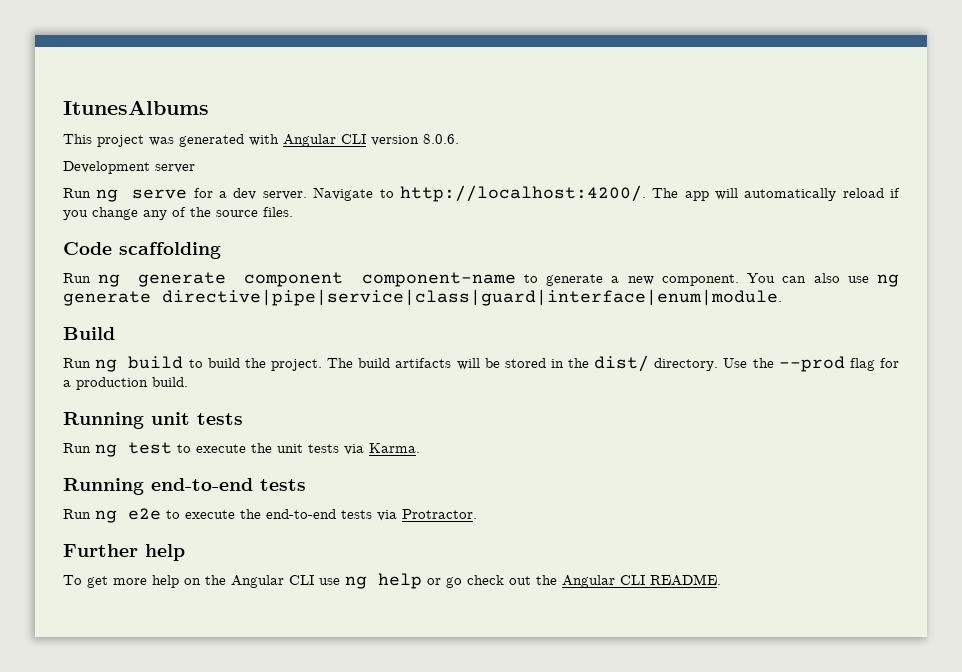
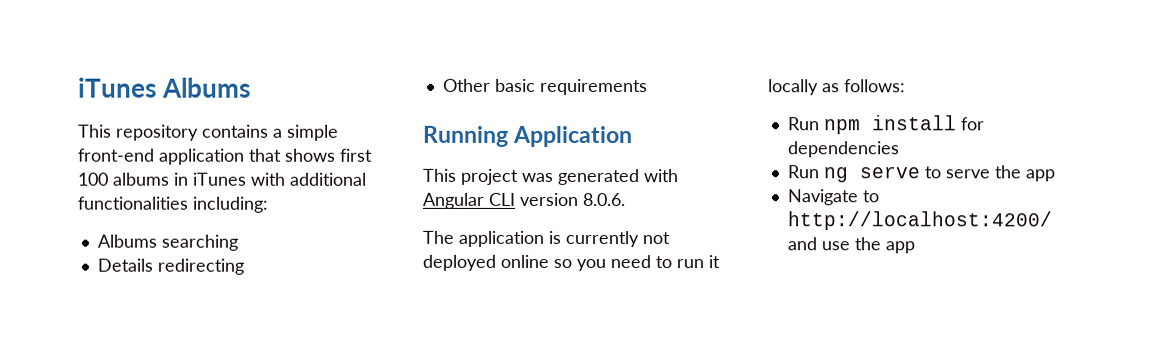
- ItunesAlbums
+ iTunes Albums
+ This repository contains a simple front-end application that shows first 100 albums in iTunes with additional functionalities including:
+ Albums searching
+ Details redirecting
+ Other basic requirements
+ Running Application
- Development server
- Run ng serve for a dev server. Navigate to http://localhost:4200/. The app will automatically reload if you change any of the source files.
- Code scaffolding
- Run ng generate component component-name to generate a new component. You can also use ng generate directive|pipe|service|class|guard|interface|enum|module.
- Build
- Run ng build to build the project. The build artifacts will be stored in the dist/ directory. Use the --prod flag for a production build.
- Running unit tests
- Run ng test to execute the unit tests via Karma.
- Running end-to-end tests
- Run ng e2e to execute the end-to-end tests via Protractor.
- Further help
- To get more help on the Angular CLI use ng help or go check out the Angular CLI README.
+ The application is currently not deployed online so you need to run it locally as follows:
+ Run npm install for dependencies
+ Run ng serve to serve the app
+ Navigate to http://localhost:4200/ and use the app

